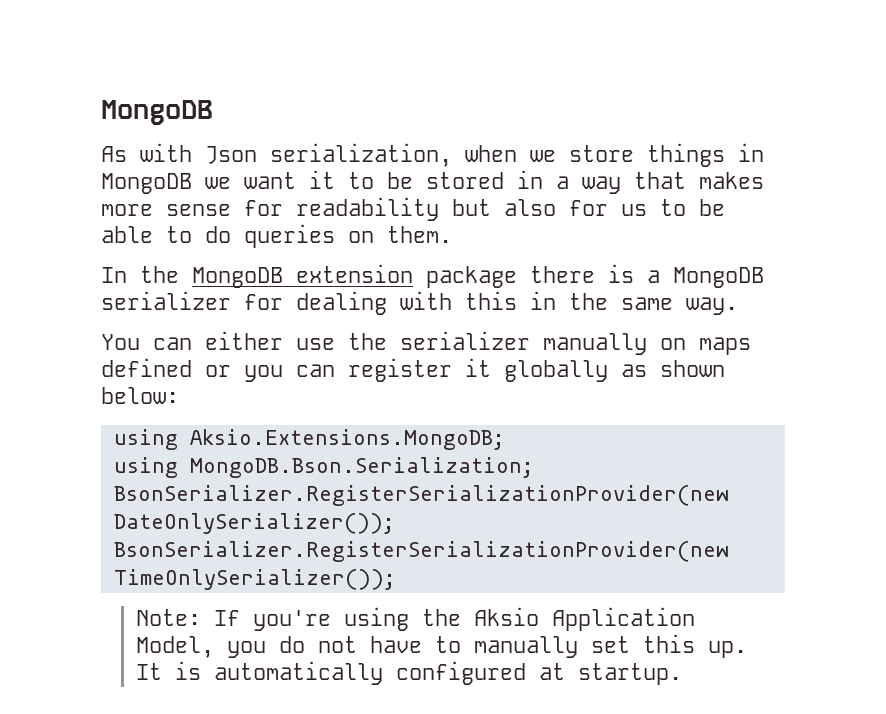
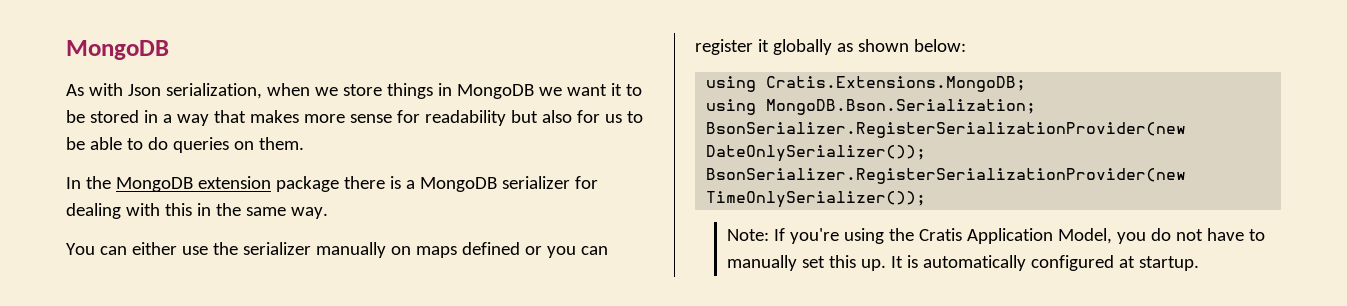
- using Aksio.Extensions.MongoDB;
+ using Cratis.Extensions.MongoDB;
- Note: If you're using the Aksio Application Model, you do not have to manually set this up.
+ Note: If you're using the Cratis Application Model, you do not have to manually set this up.

